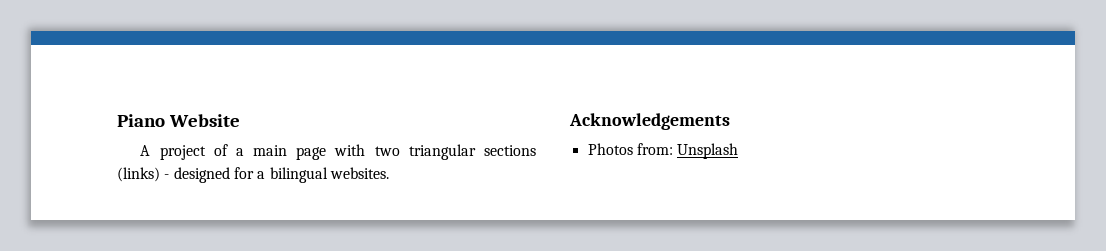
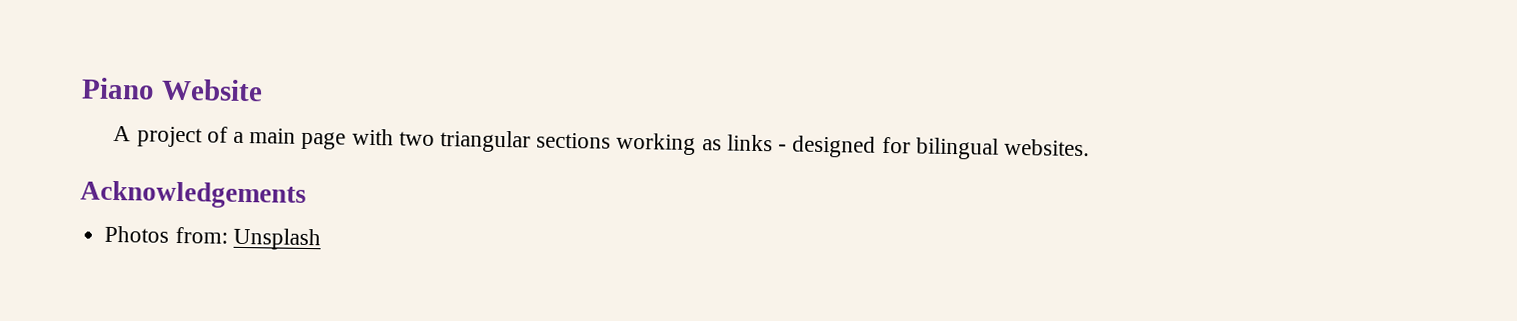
- A project of a main page with two triangular sections (links) - designed for a bilingual websites.
+ A project of a main page with two triangular sections working as links - designed for bilingual websites.

